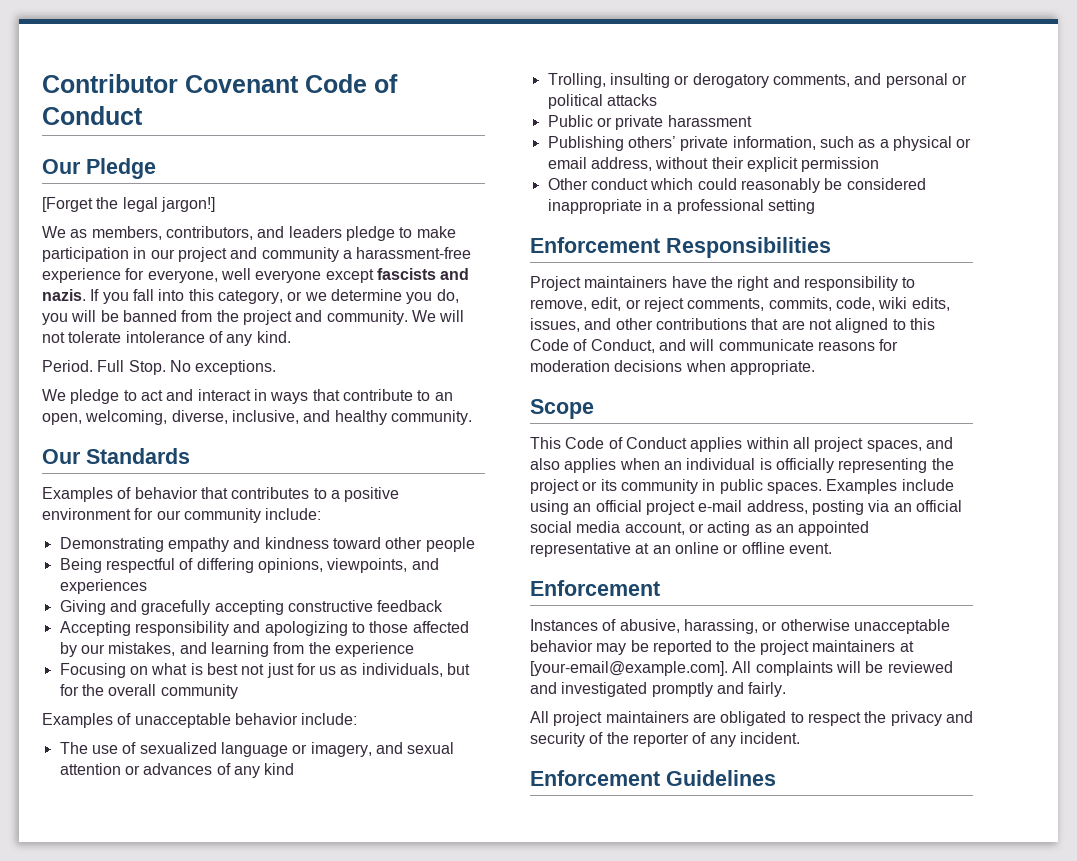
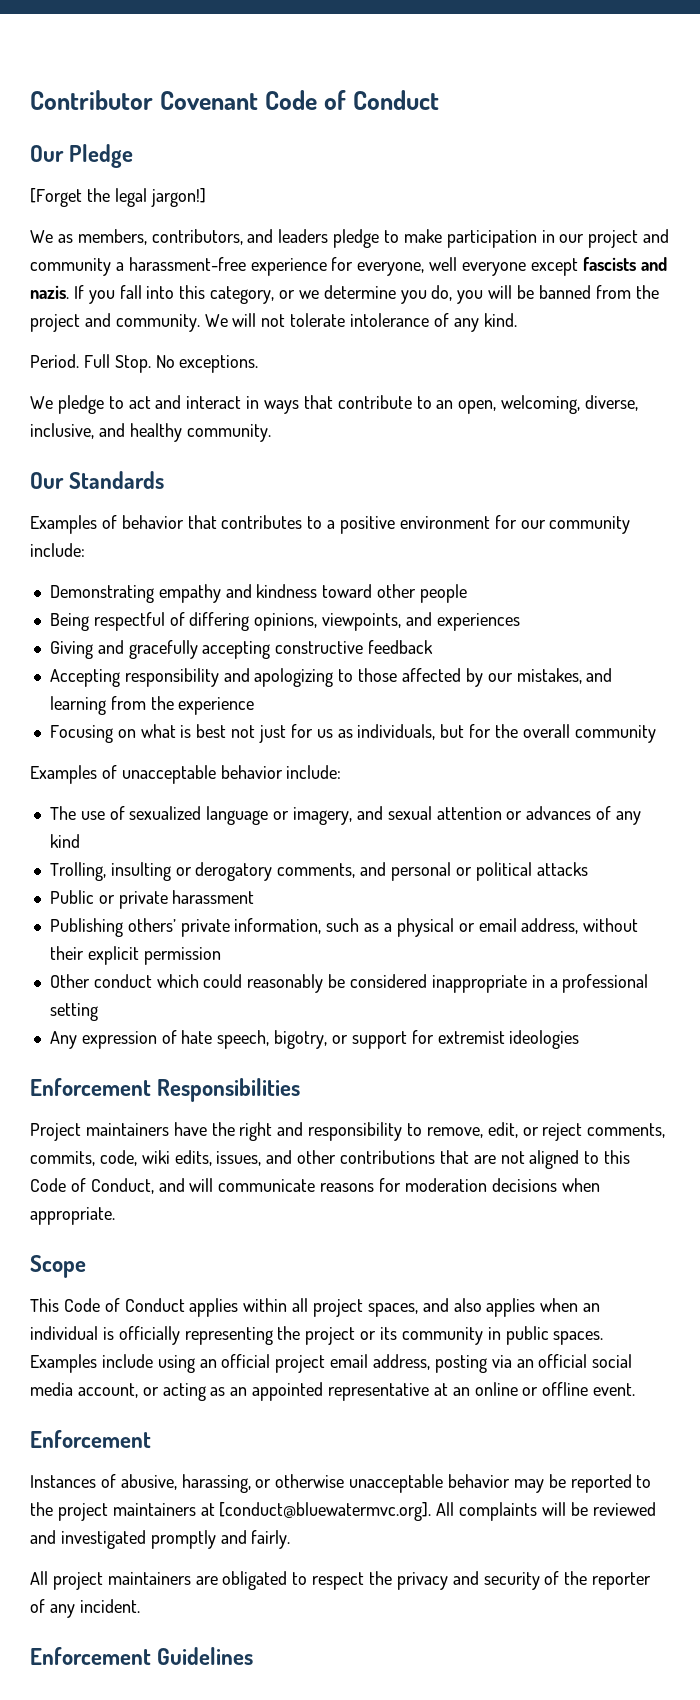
+ Any expression of hate speech, bigotry, or support for extremist ideologies
- Examples include using an official project e-mail address, posting via an official social media account, or acting as an appointed representative at an online or offline event.
+ Examples include using an official project email address, posting via an official social media account, or acting as an appointed representative at an online or offline event.
- Instances of abusive, harassing, or otherwise unacceptable behavior may be reported to the project maintainers at [your-email@example.com]. All complaints will be reviewed and investigated promptly and fairly.
+ Instances of abusive, harassing, or otherwise unacceptable behavior may be reported to the project maintainers at [conduct@bluewatermvc.org]. All complaints will be reviewed and investigated promptly and fairly.

